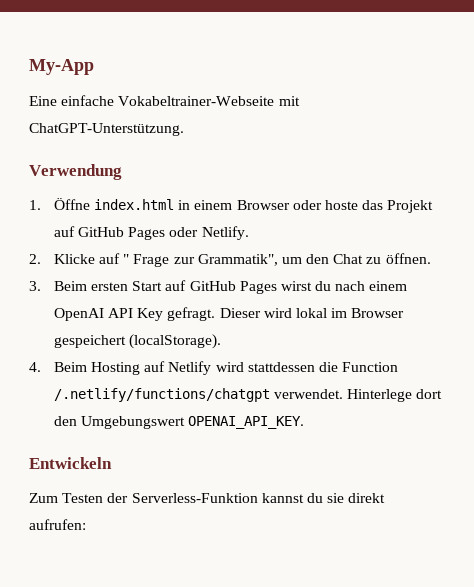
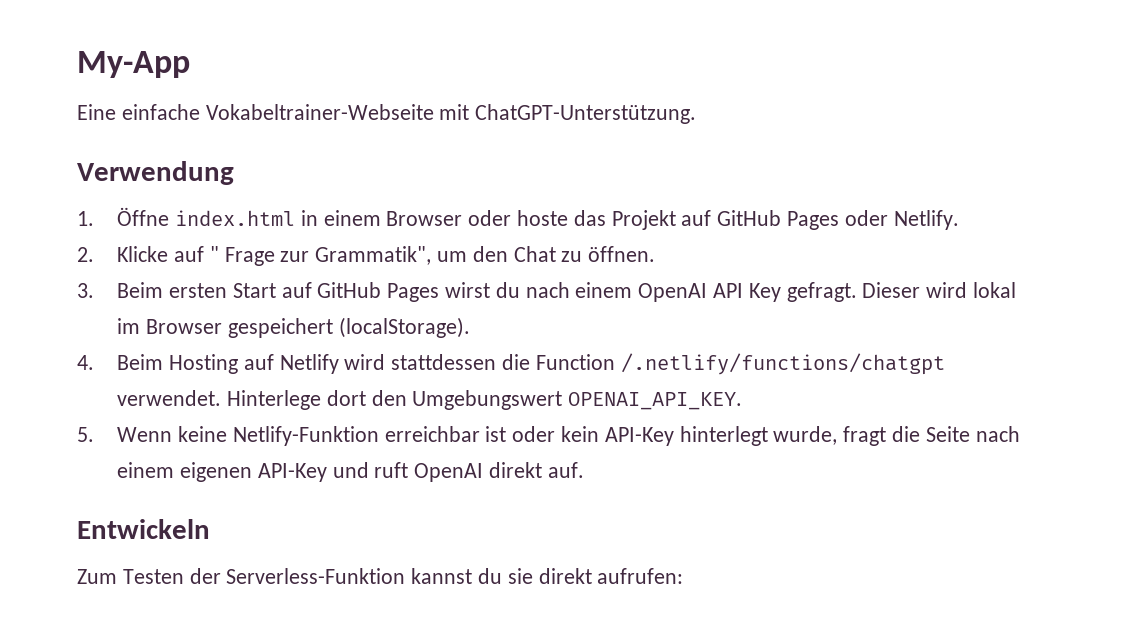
+ 5. Wenn keine Netlify-Funktion erreichbar ist oder kein API-Key hinterlegt wurde, fragt die Seite nach einem eigenen API-Key und ruft OpenAI direkt auf.

